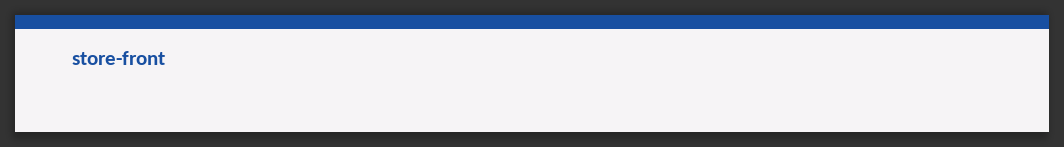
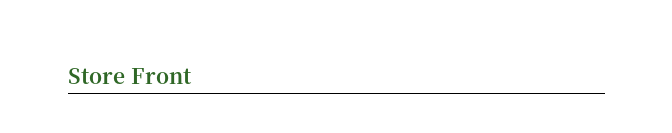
- store-front
+ Store Front

